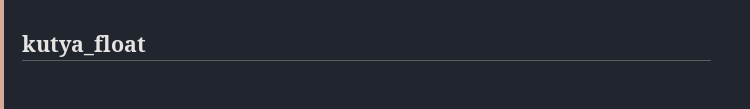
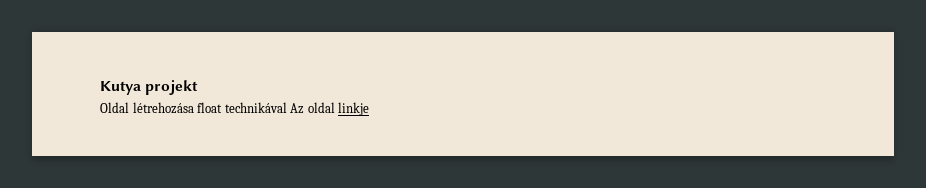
- kutya_float
+ Kutya projekt
+ Oldal létrehozása float technikával Az oldal linkje

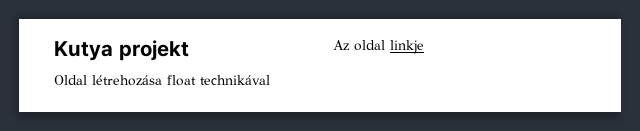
- Oldal létrehozása float technikával Az oldal linkje
+ Oldal létrehozása float technikával
+ Az oldal linkje

